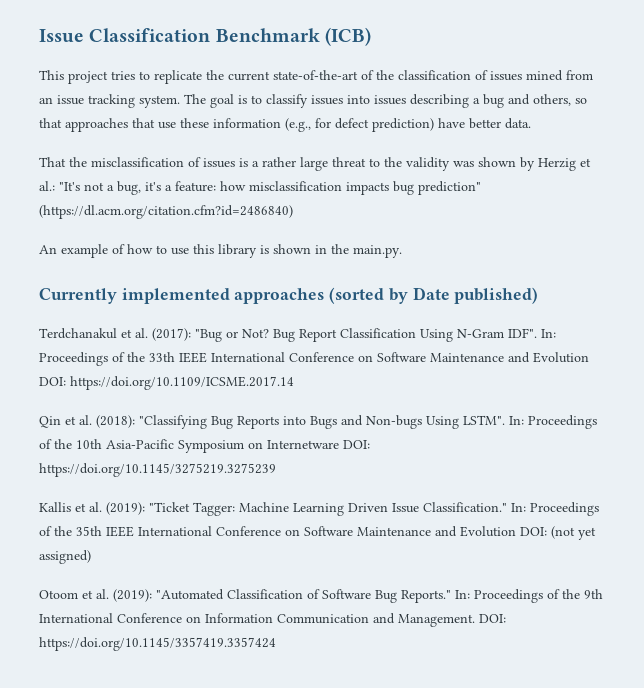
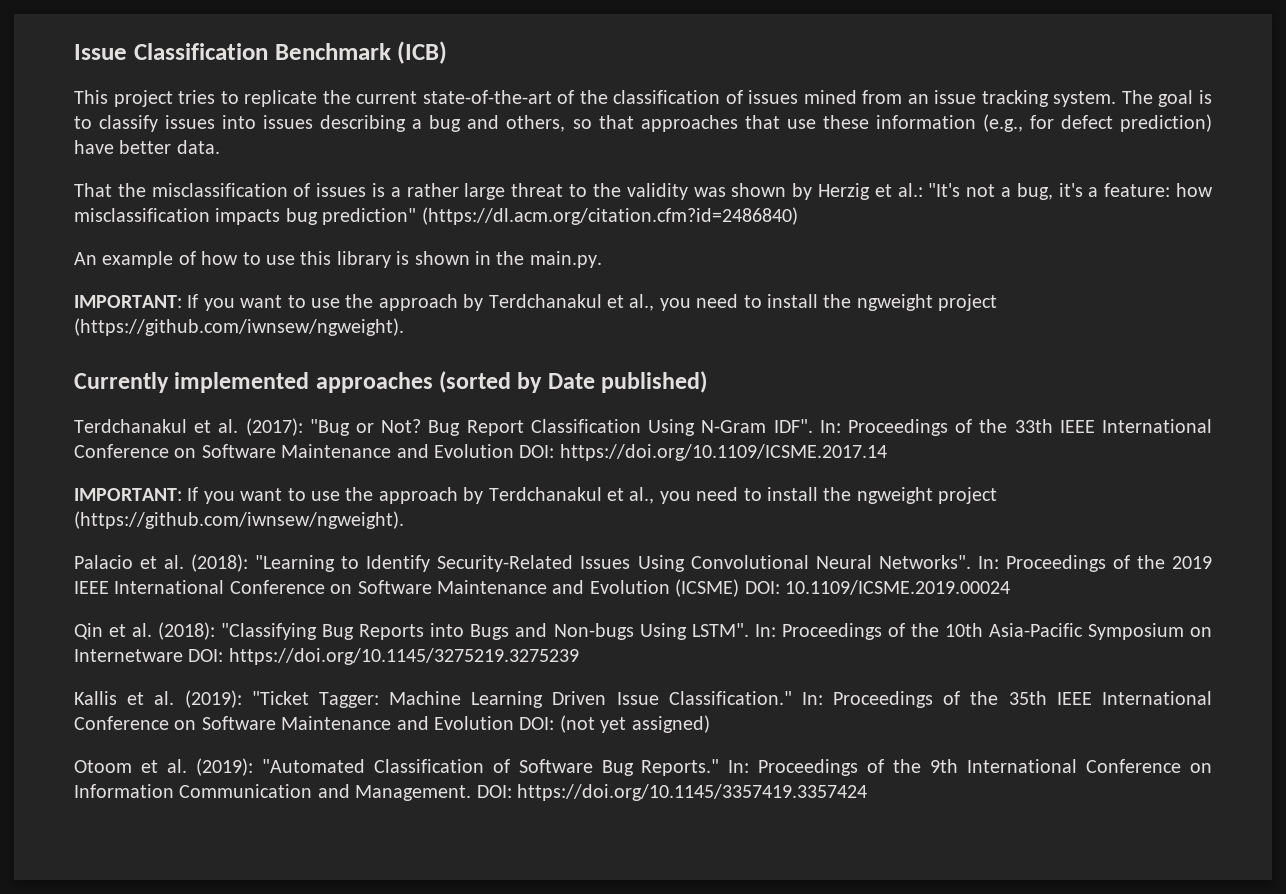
  An example of how to use this library is shown in the main.py.
+ IMPORTANT: If you want to use the approach by Terdchanakul et al., you need to install the ngweight project (https://github.com/iwnsew/ngweight).
  In: Proceedings of the 33th IEEE International Conference on Software Maintenance and Evolution DOI: https://doi.org/10.1109/ICSME.2017.14
+ IMPORTANT: If you want to use the approach by Terdchanakul et al., you need to install the ngweight project (https://github.com/iwnsew/ngweight).
+ Palacio et al. (2018): "Learning to Identify Security-Related Issues Using Convolutional Neural Networks". In: Proceedings of the 2019 IEEE International Conference on Software Maintenance and Evolution (ICSME) DOI: 10.1109/ICSME.2019.00024

